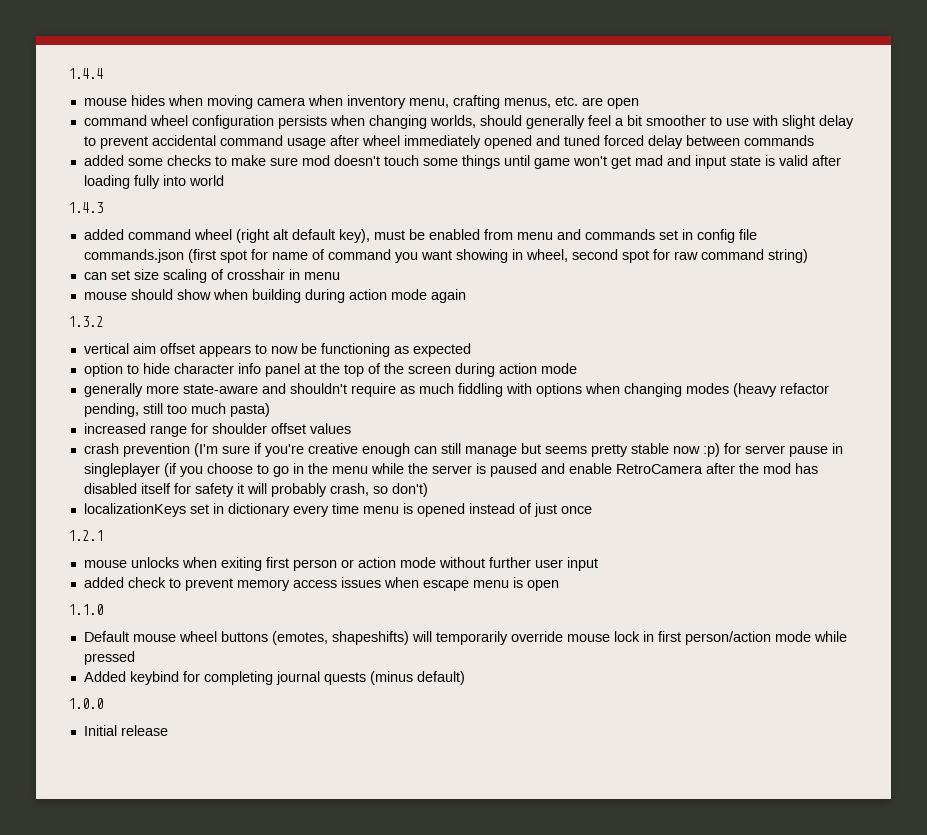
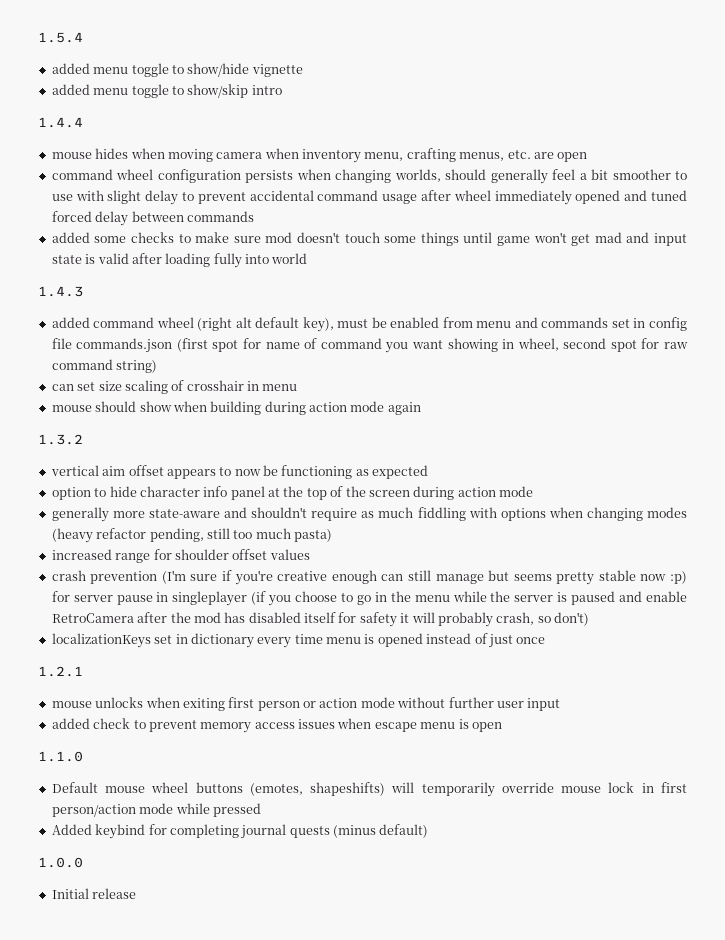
+ 1.5.4
+ added menu toggle to show/hide vignette
+ added menu toggle to show/skip intro

